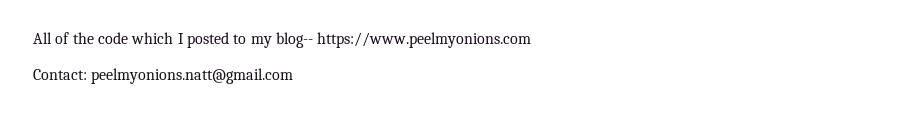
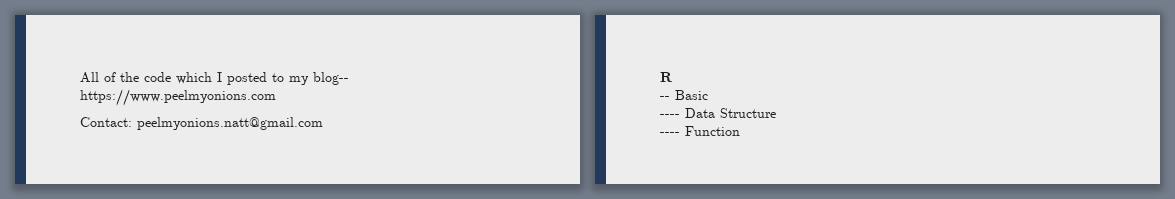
+ R
+ -- Basic
+ ---- Data Structure
+ ---- Function

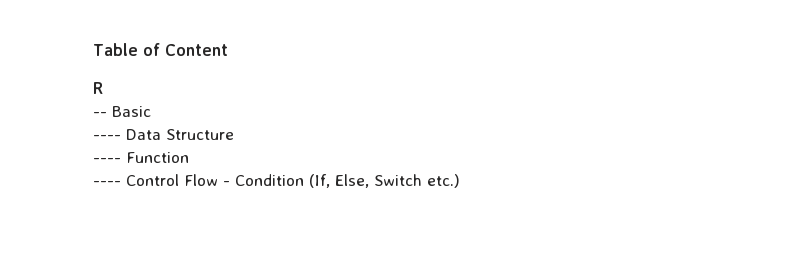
- All of the code which I posted to my blog-- https://www.peelmyonions.com
- Contact: peelmyonions.natt@gmail.com
+ Table of Content
+ ---- Control Flow - Condition (If, Else, Switch etc.)

